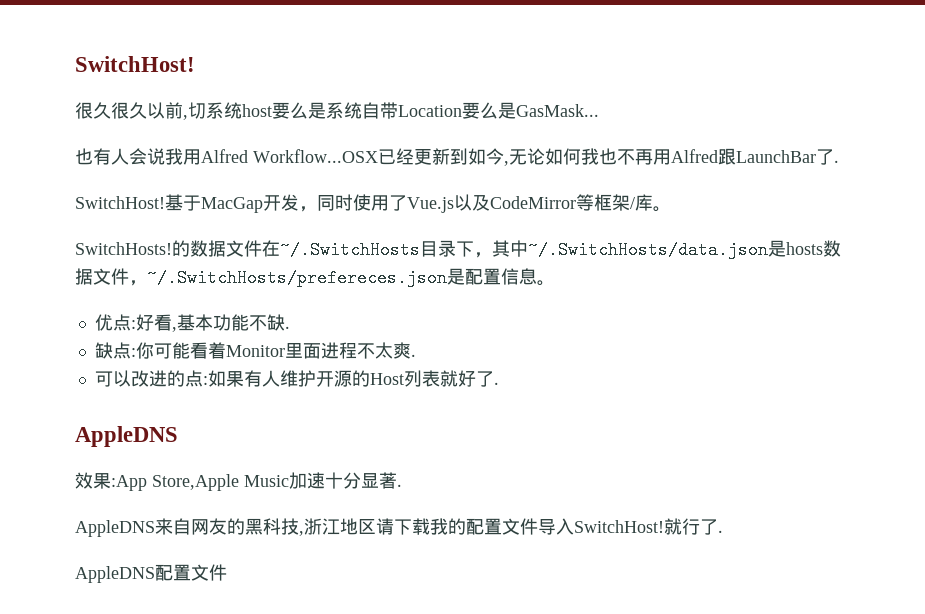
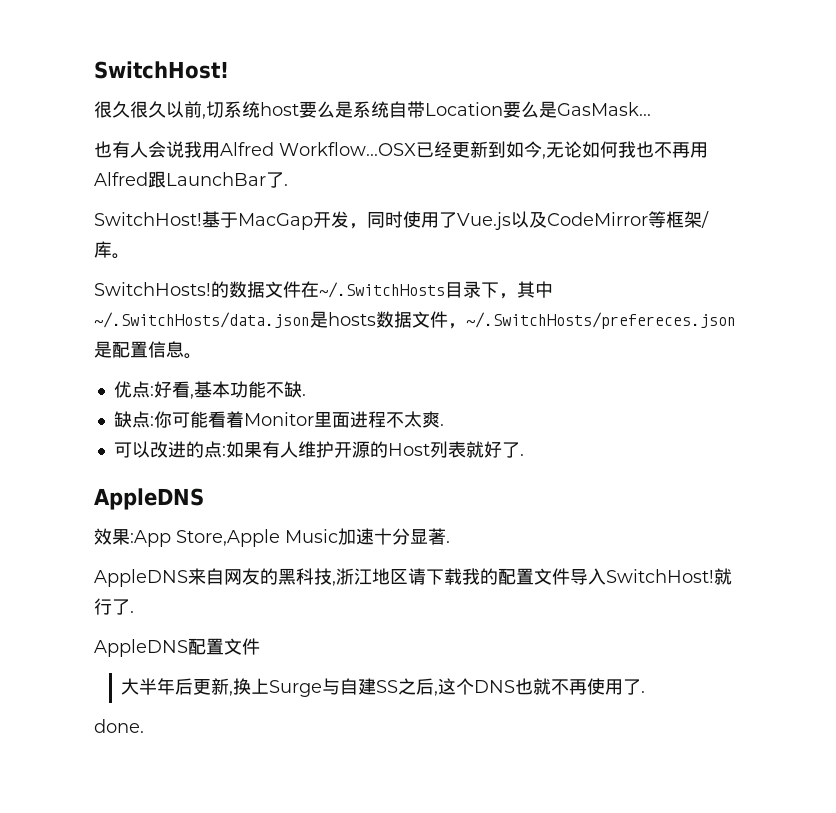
+ 大半年后更新,换上Surge与自建SS之后,这个DNS也就不再使用了.
+ done.

